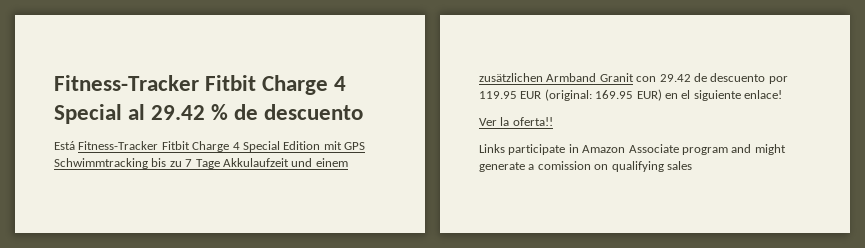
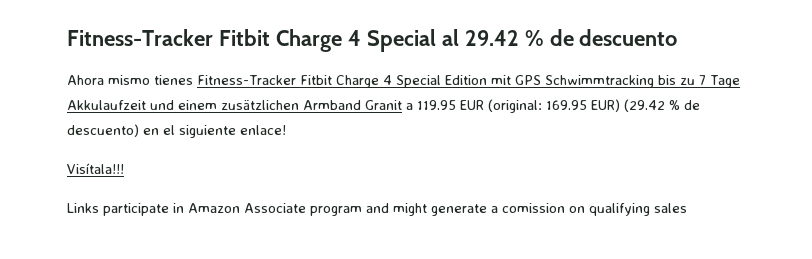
- Está Fitness-Tracker Fitbit Charge 4 Special Edition mit GPS Schwimmtracking bis zu 7 Tage Akkulaufzeit und einem zusätzlichen Armband Granit con 29.42 de descuento por 119.95 EUR (original: 169.95 EUR) en el siguiente enlace!
+ Ahora mismo tienes Fitness-Tracker Fitbit Charge 4 Special Edition mit GPS Schwimmtracking bis zu 7 Tage Akkulaufzeit und einem zusätzlichen Armband Granit a 119.95 EUR (original: 169.95 EUR) (29.42 % de descuento) en el siguiente enlace!
- Ver la oferta!!
+ Visítala!!!

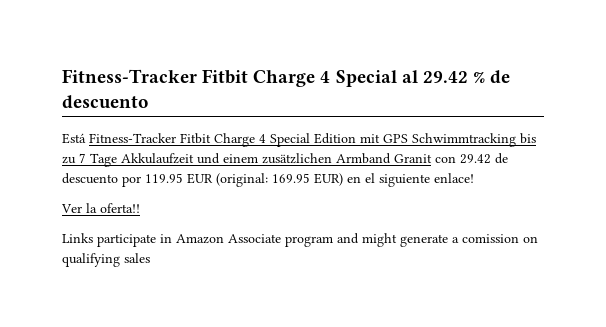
- Ahora mismo tienes Fitness-Tracker Fitbit Charge 4 Special Edition mit GPS Schwimmtracking bis zu 7 Tage Akkulaufzeit und einem zusätzlichen Armband Granit a 119.95 EUR (original: 169.95 EUR) (29.42 % de descuento) en el siguiente enlace!
+ Está Fitness-Tracker Fitbit Charge 4 Special Edition mit GPS Schwimmtracking bis zu 7 Tage Akkulaufzeit und einem zusätzlichen Armband Granit con 29.42 de descuento por 119.95 EUR (original: 169.95 EUR) en el siguiente enlace!
- Visítala!!!
+ Ver la oferta!!

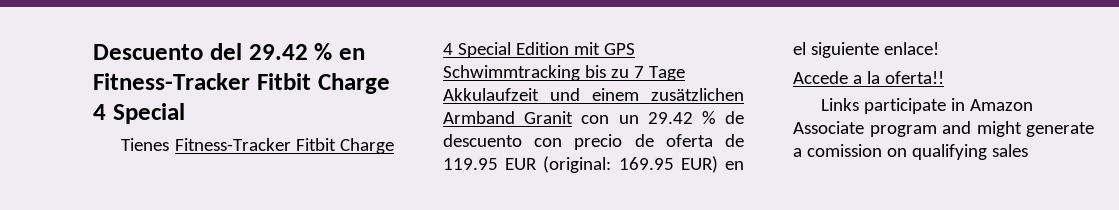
- Fitness-Tracker Fitbit Charge 4 Special al 29.42 % de descuento
- Está Fitness-Tracker Fitbit Charge 4 Special Edition mit GPS Schwimmtracking bis zu 7 Tage Akkulaufzeit und einem zusätzlichen Armband Granit con 29.42 de descuento por 119.95 EUR (original: 169.95 EUR) en el siguiente enlace!
+ Descuento del 29.42 % en Fitness-Tracker Fitbit Charge 4 Special
+ Tienes Fitness-Tracker Fitbit Charge 4 Special Edition mit GPS Schwimmtracking bis zu 7 Tage Akkulaufzeit und einem zusätzlichen Armband Granit con un 29.42 % de descuento con precio de oferta de 119.95 EUR (original: 169.95 EUR) en el siguiente enlace!
- Ver la oferta!!
+ Accede a la oferta!!

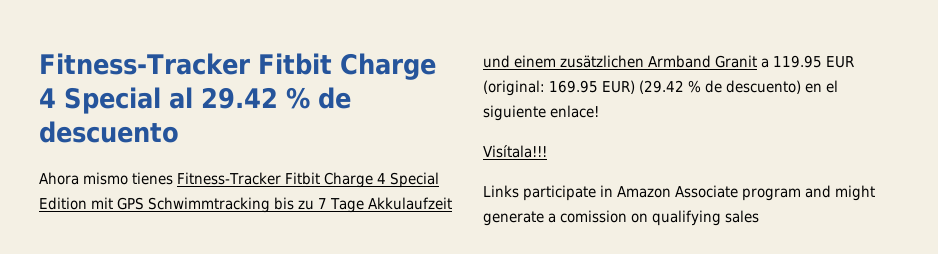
- Descuento del 29.42 % en Fitness-Tracker Fitbit Charge 4 Special
- Tienes Fitness-Tracker Fitbit Charge 4 Special Edition mit GPS Schwimmtracking bis zu 7 Tage Akkulaufzeit und einem zusätzlichen Armband Granit con un 29.42 % de descuento con precio de oferta de 119.95 EUR (original: 169.95 EUR) en el siguiente enlace!
+ Fitness-Tracker Fitbit Charge 4 Special al 29.42 % de descuento
+ Ahora mismo tienes Fitness-Tracker Fitbit Charge 4 Special Edition mit GPS Schwimmtracking bis zu 7 Tage Akkulaufzeit und einem zusätzlichen Armband Granit a 119.95 EUR (original: 169.95 EUR) (29.42 % de descuento) en el siguiente enlace!
- Accede a la oferta!!
+ Visítala!!!

